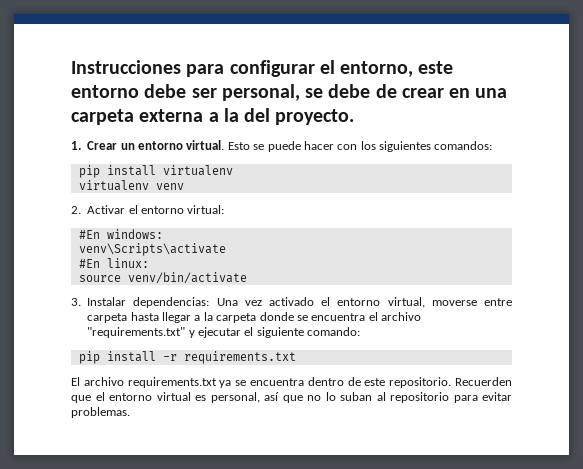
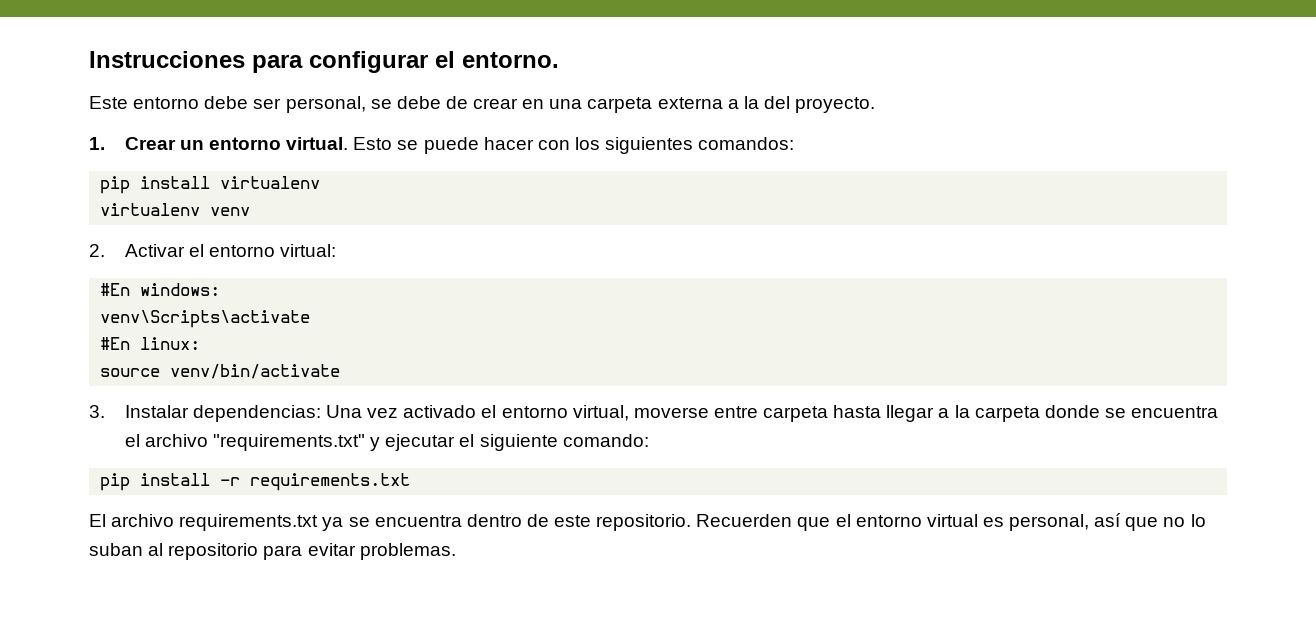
- Instrucciones para configurar el entorno, este entorno debe ser personal, se debe de crear en una carpeta externa a la del proyecto.
+ Instrucciones para configurar el entorno.
+ Este entorno debe ser personal, se debe de crear en una carpeta externa a la del proyecto.

